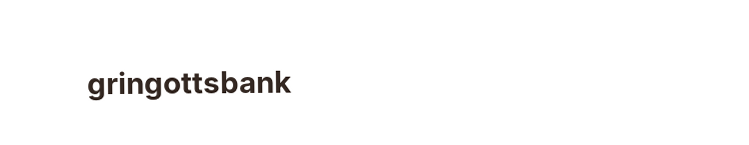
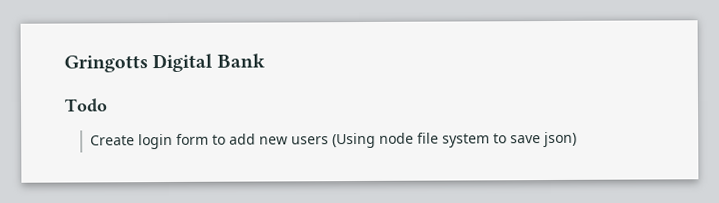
- gringottsbank
+ Gringotts Digital Bank
+ Todo
+ Create login form to add new users (Using node file system to save json)

